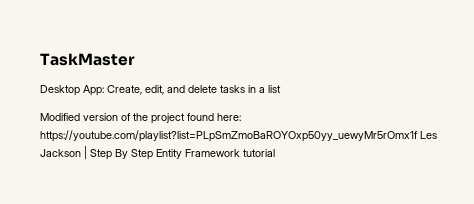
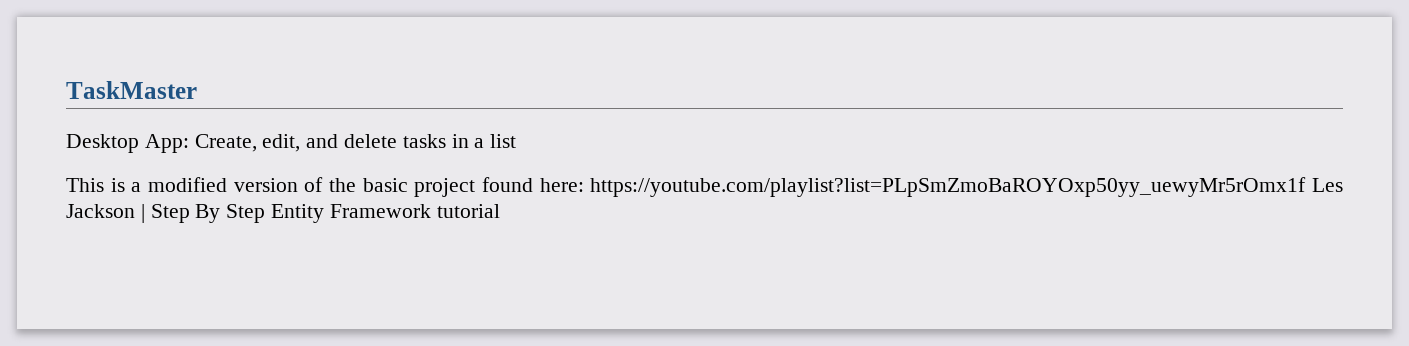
- Modified version of the project found here: https://youtube.com/playlist?list=PLpSmZmoBaROYOxp50yy_uewyMr5rOmx1f Les Jackson | Step By Step Entity Framework tutorial
+ This is a modified version of the basic project found here: https://youtube.com/playlist?list=PLpSmZmoBaROYOxp50yy_uewyMr5rOmx1f Les Jackson | Step By Step Entity Framework tutorial

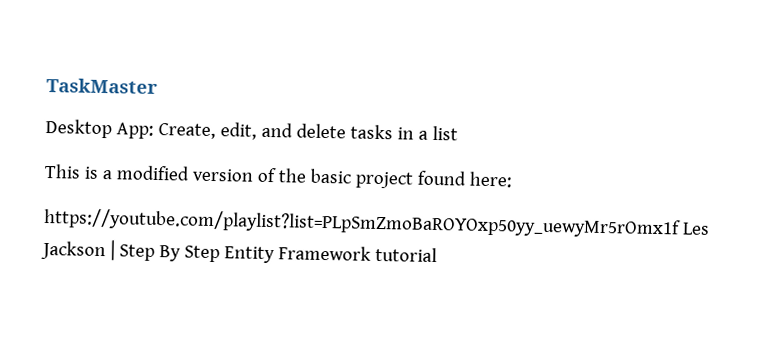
- This is a modified version of the basic project found here: https://youtube.com/playlist?list=PLpSmZmoBaROYOxp50yy_uewyMr5rOmx1f Les Jackson | Step By Step Entity Framework tutorial
+ This is a modified version of the basic project found here:
+ https://youtube.com/playlist?list=PLpSmZmoBaROYOxp50yy_uewyMr5rOmx1f Les Jackson | Step By Step Entity Framework tutorial

